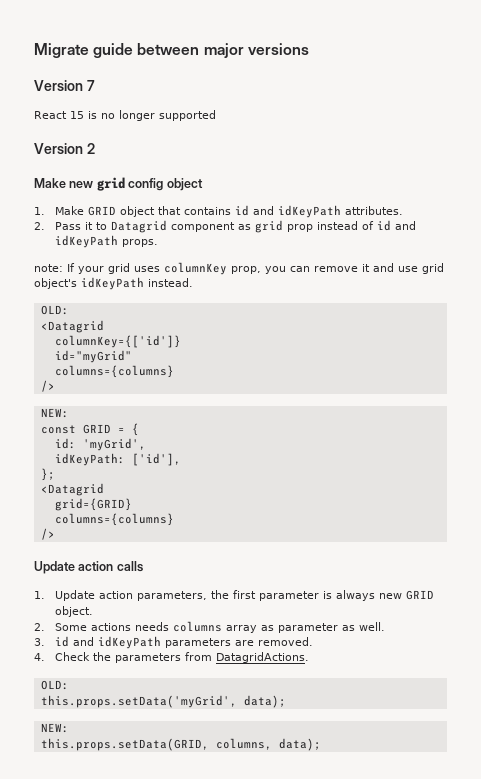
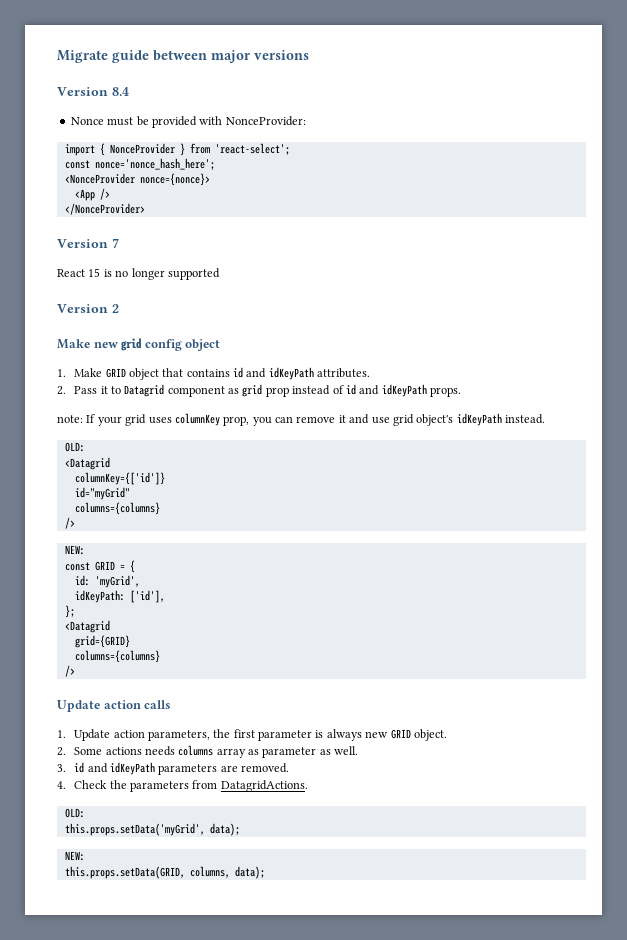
+ Version 8.4
+ Nonce must be provided with NonceProvider:
+ import { NonceProvider } from 'react-select';
+ const nonce='nonce_hash_here';
+ <NonceProvider nonce={nonce}>
+ <App />
+ </NonceProvider>

